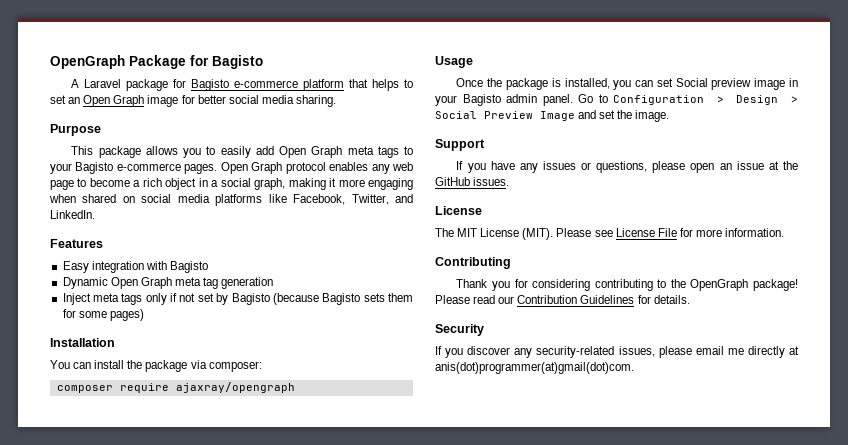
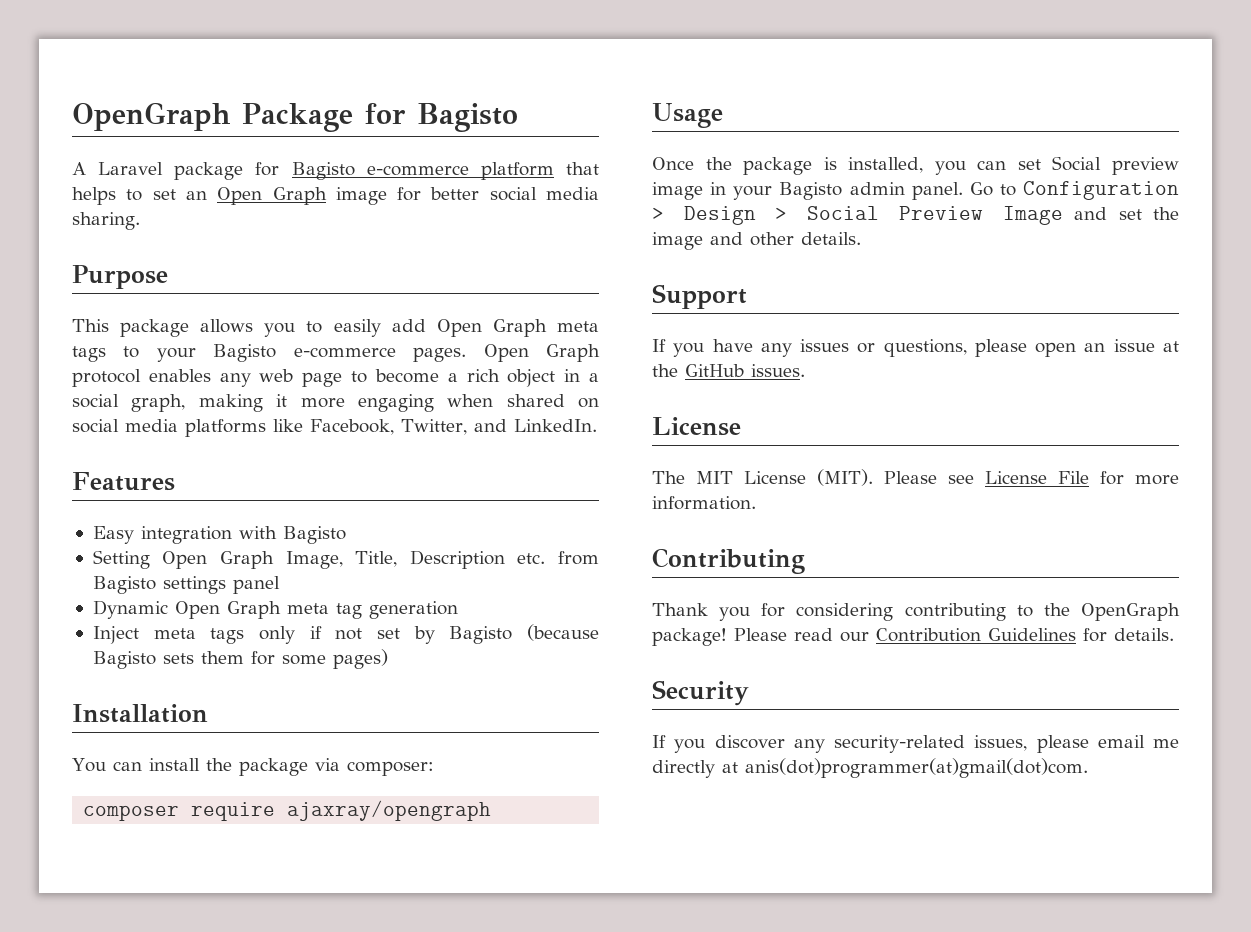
+ Setting Open Graph Image, Title, Description etc. from Bagisto settings panel
- Go to Configuration > Design > Social Preview Image and set the image.
+ Go to Configuration > Design > Social Preview Image and set the image and other details.

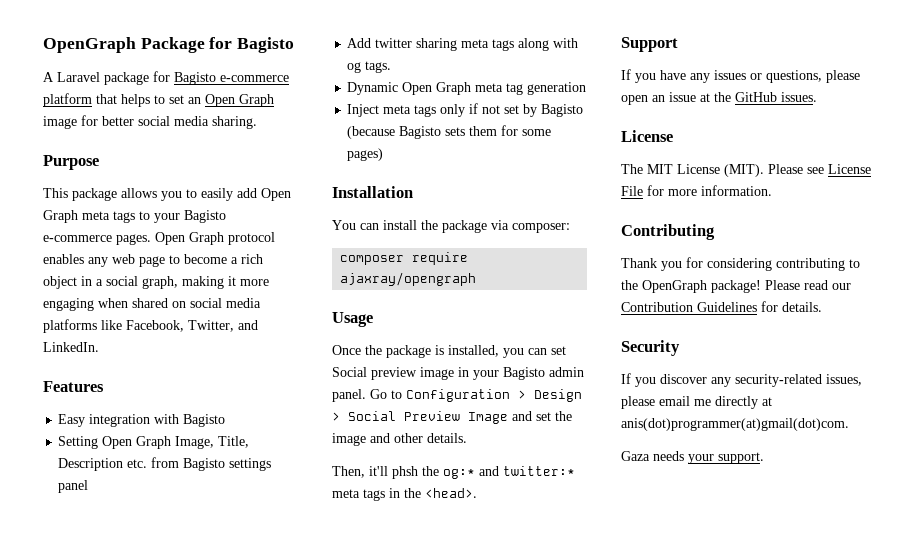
+ Add twitter sharing meta tags along with og tags.
+ Then, it'll phsh the og:* and twitter:* meta tags in the <head>.
+ Gaza needs your support.

